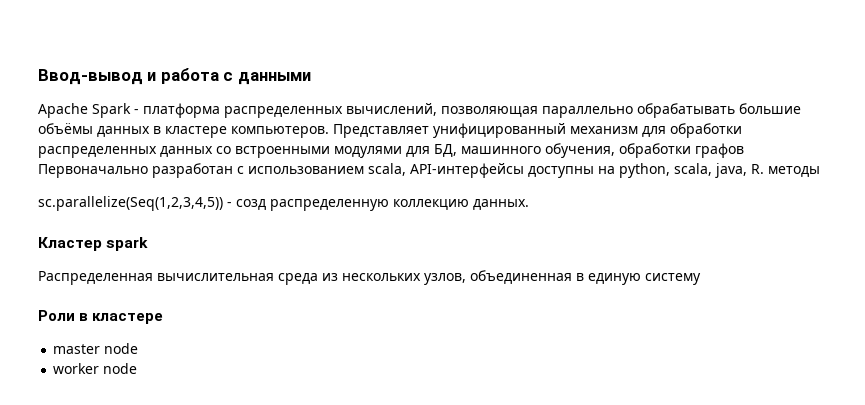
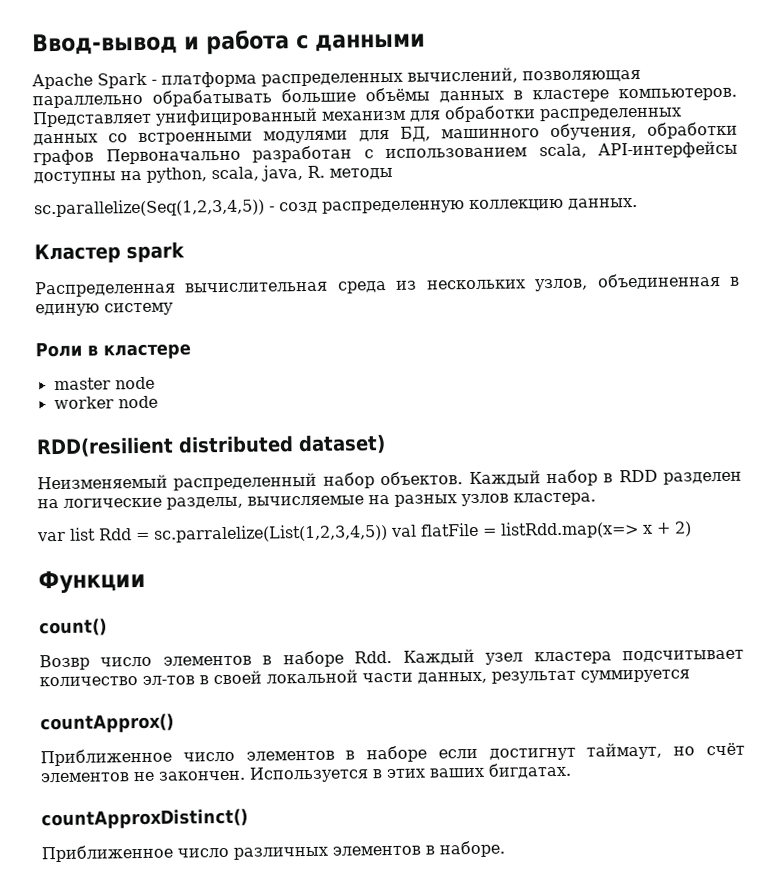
+ RDD(resilient distributed dataset)
+ Неизменяемый распределенный набор объектов. Каждый набор в RDD разделен на логические разделы, вычисляемые на разных узлов кластера.
+ var list Rdd = sc.parralelize(List(1,2,3,4,5)) val flatFile = listRdd.map(x=> x + 2)
+ Функции
+ count()
+ Возвр число элементов в наборе Rdd. Каждый узел кластера подсчитывает количество эл-тов в своей локальной части данных, результат суммируется
+ countApprox()
+ Приближенное число элементов в наборе если достигнут таймаут, но счёт элементов не закончен. Используется в этих ваших бигдатах.
+ countApproxDistinct()
+ Приближенное число различных элементов в наборе.

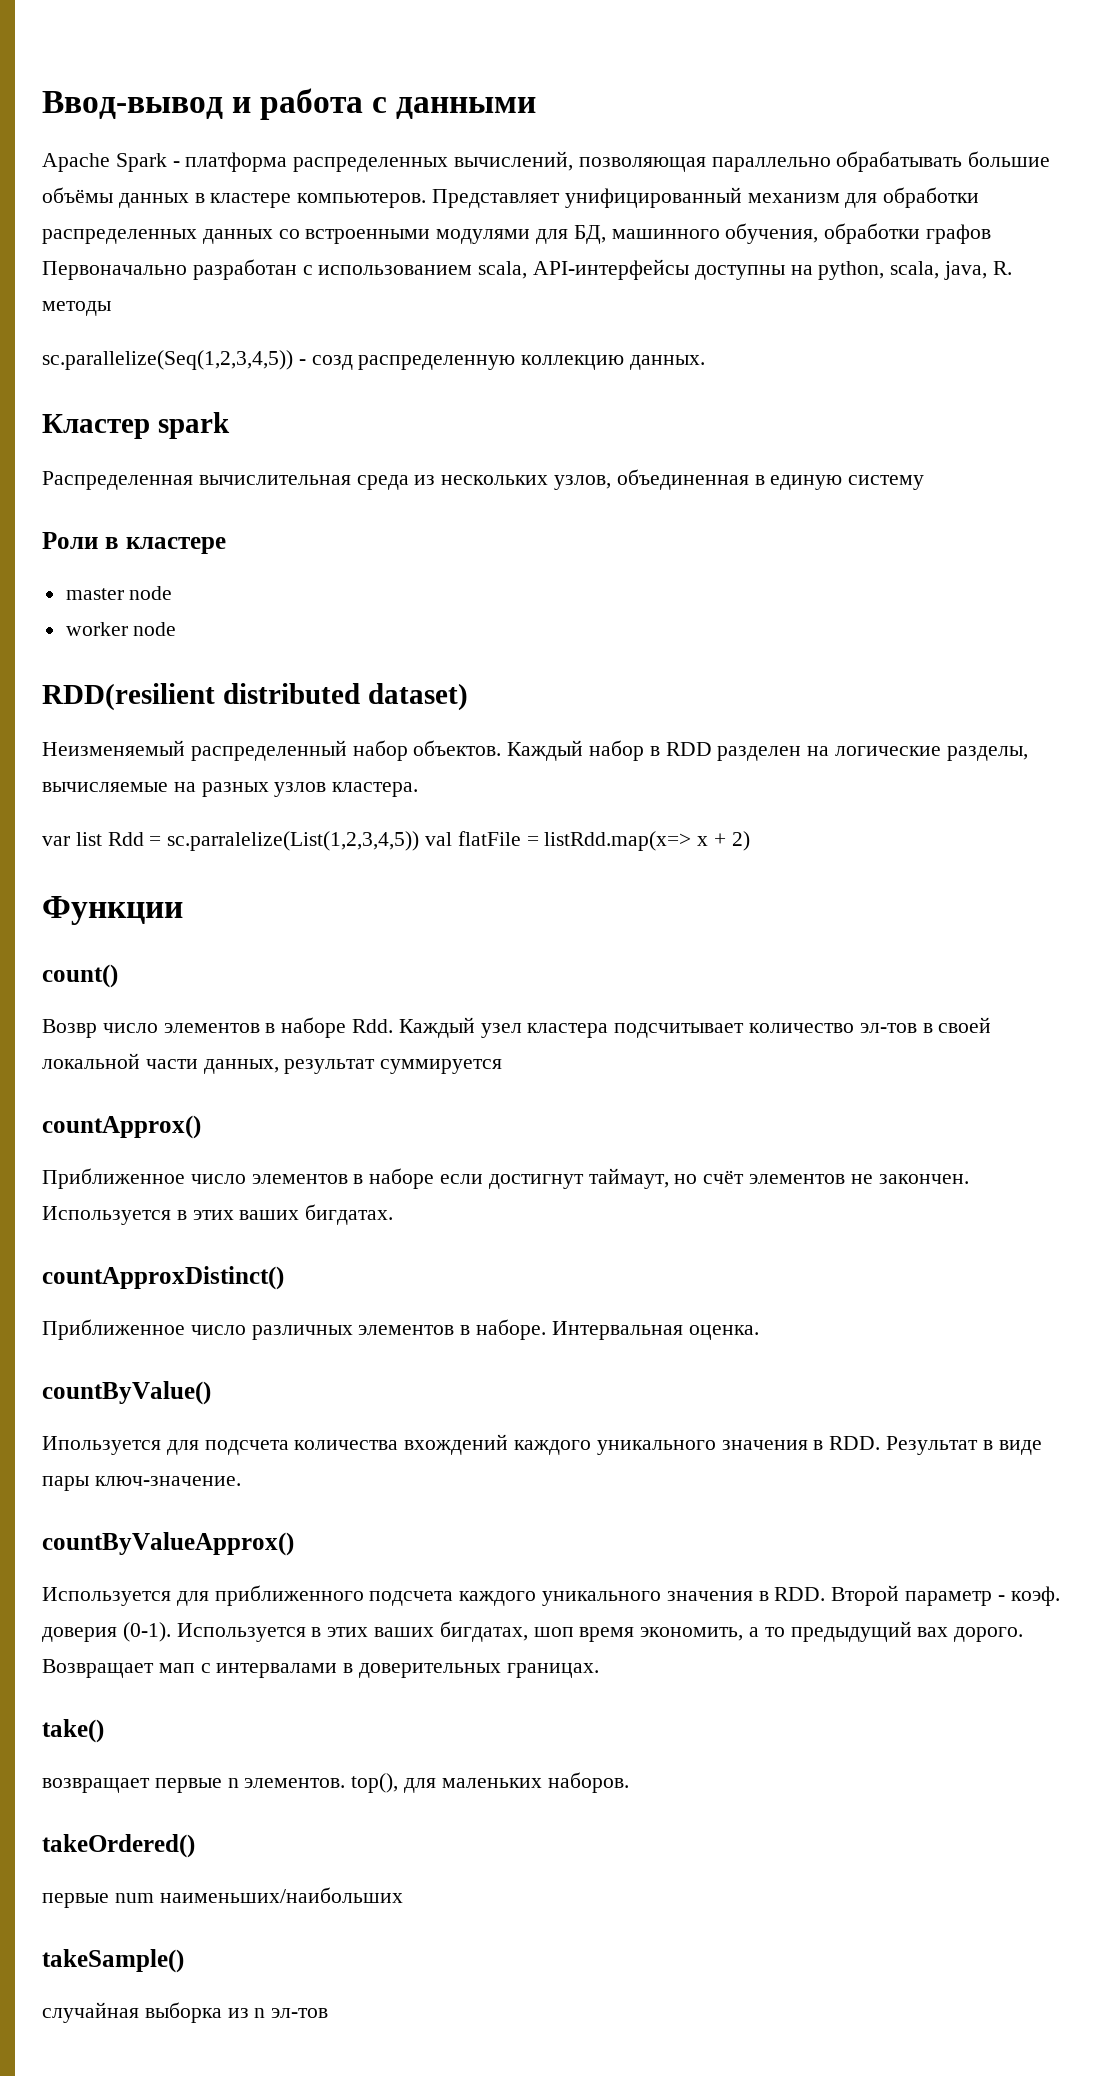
+ Интервальная оценка.
+ countByValue()
+ Ипользуется для подсчета количества вхождений каждого уникального значения в RDD. Результат в виде пары ключ-значение.
+ countByValueApprox()
+ Используется для приближенного подсчета каждого уникального значения в RDD. Второй параметр - коэф. доверия (0-1). Используется в этих ваших бигдатах, шоп время экономить, а то предыдущий вах дорого. Возвращает мап с интервалами в доверительных границах.
+ take()
+ возвращает первые n элементов. top(), для маленьких наборов.
+ takeOrdered()
+ первые num наименьших/наибольших
+ takeSample()
+ случайная выборка из n эл-тов

